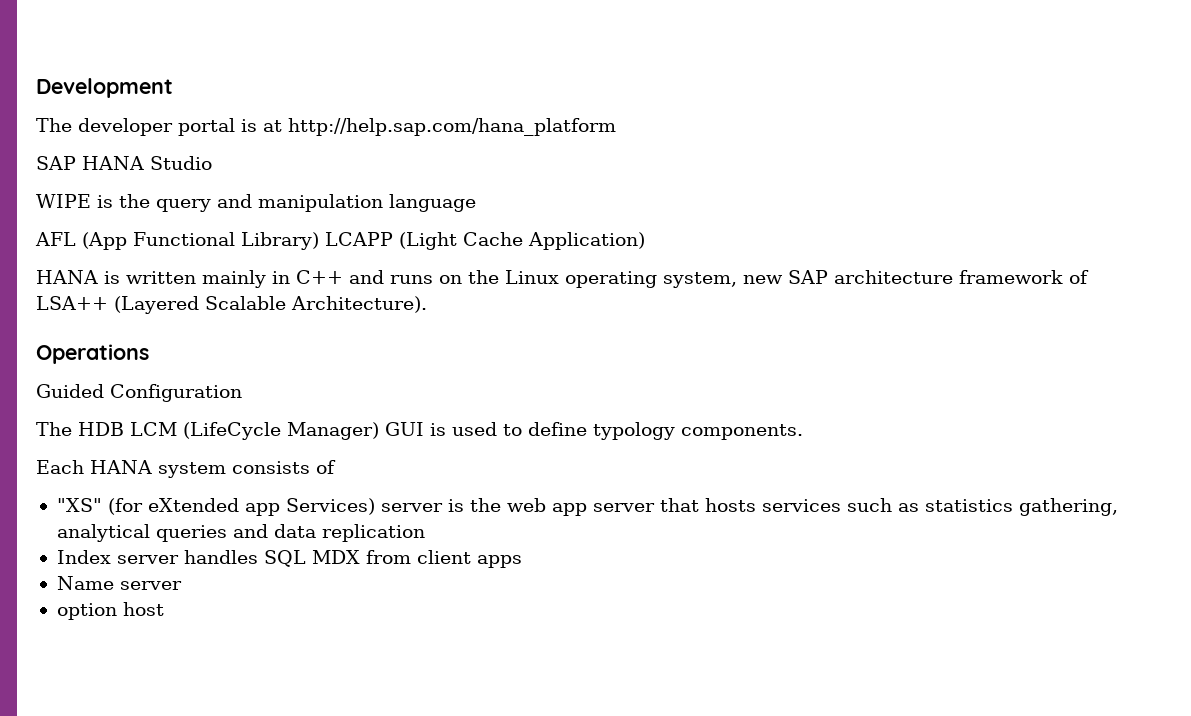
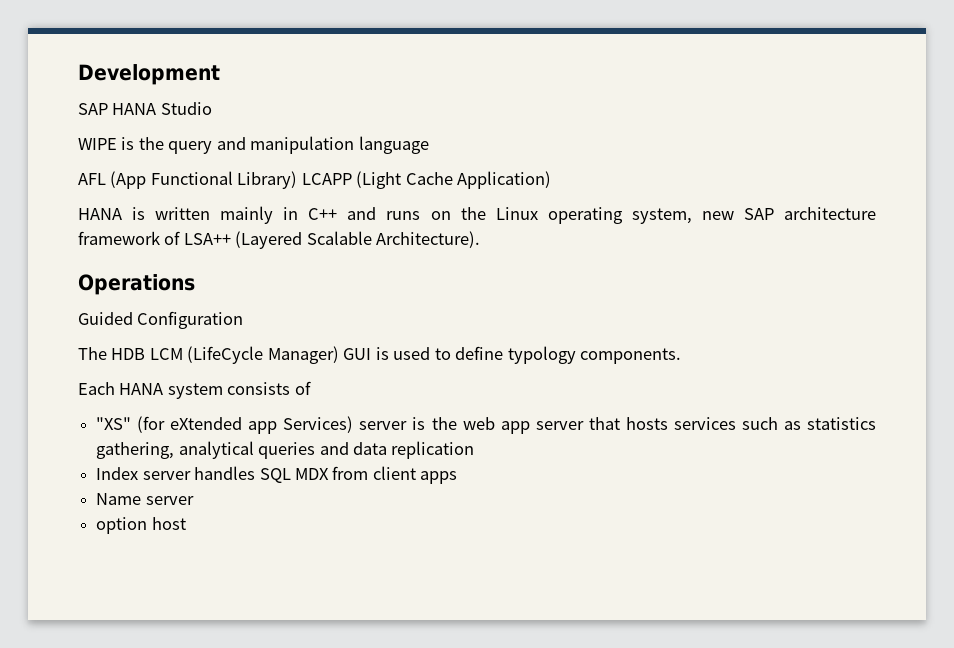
- The developer portal is at http://help.sap.com/hana_platform

